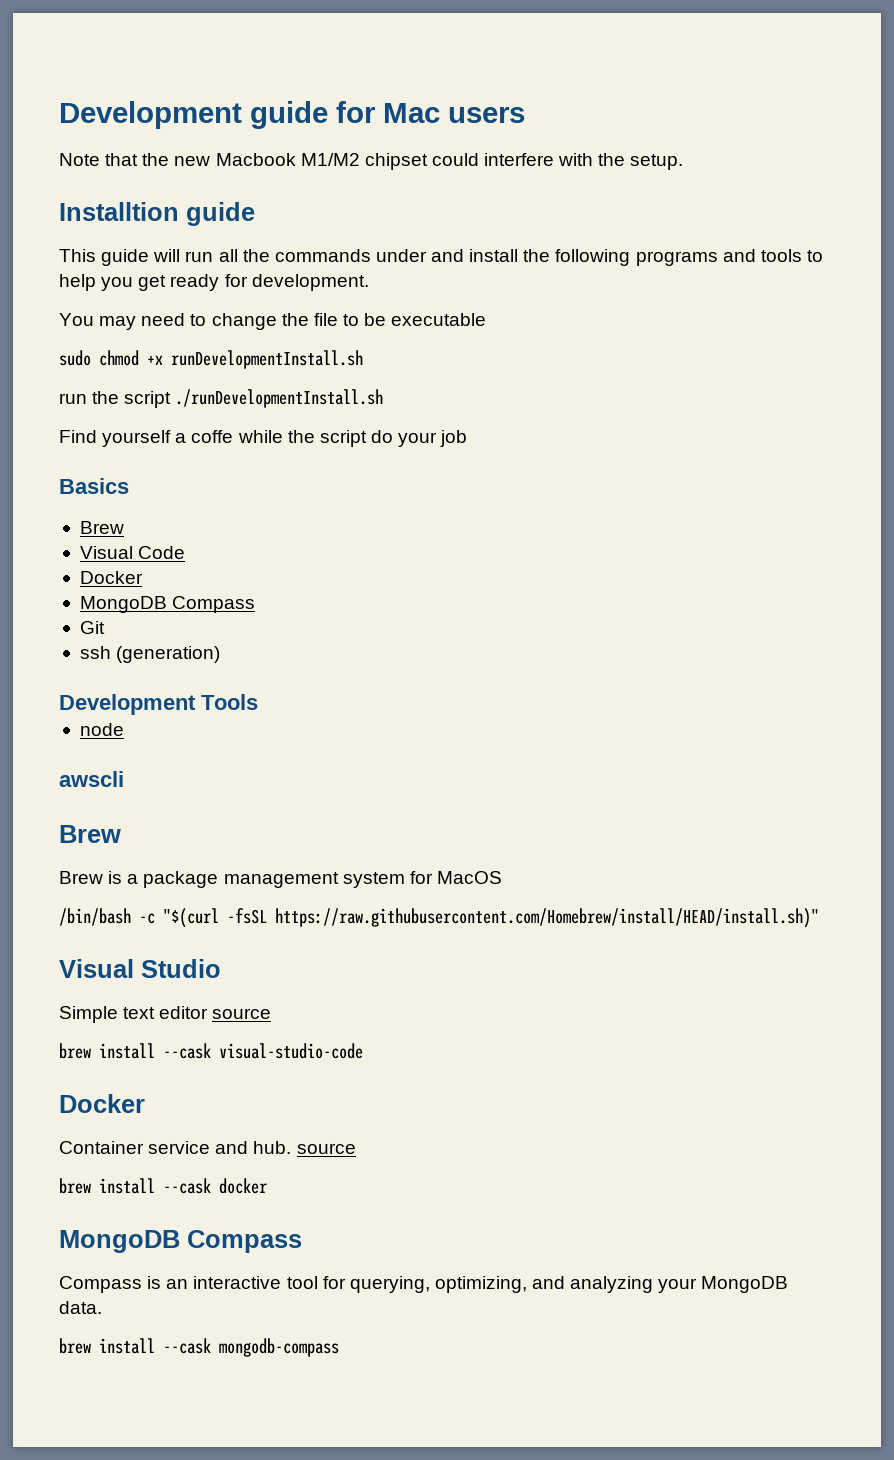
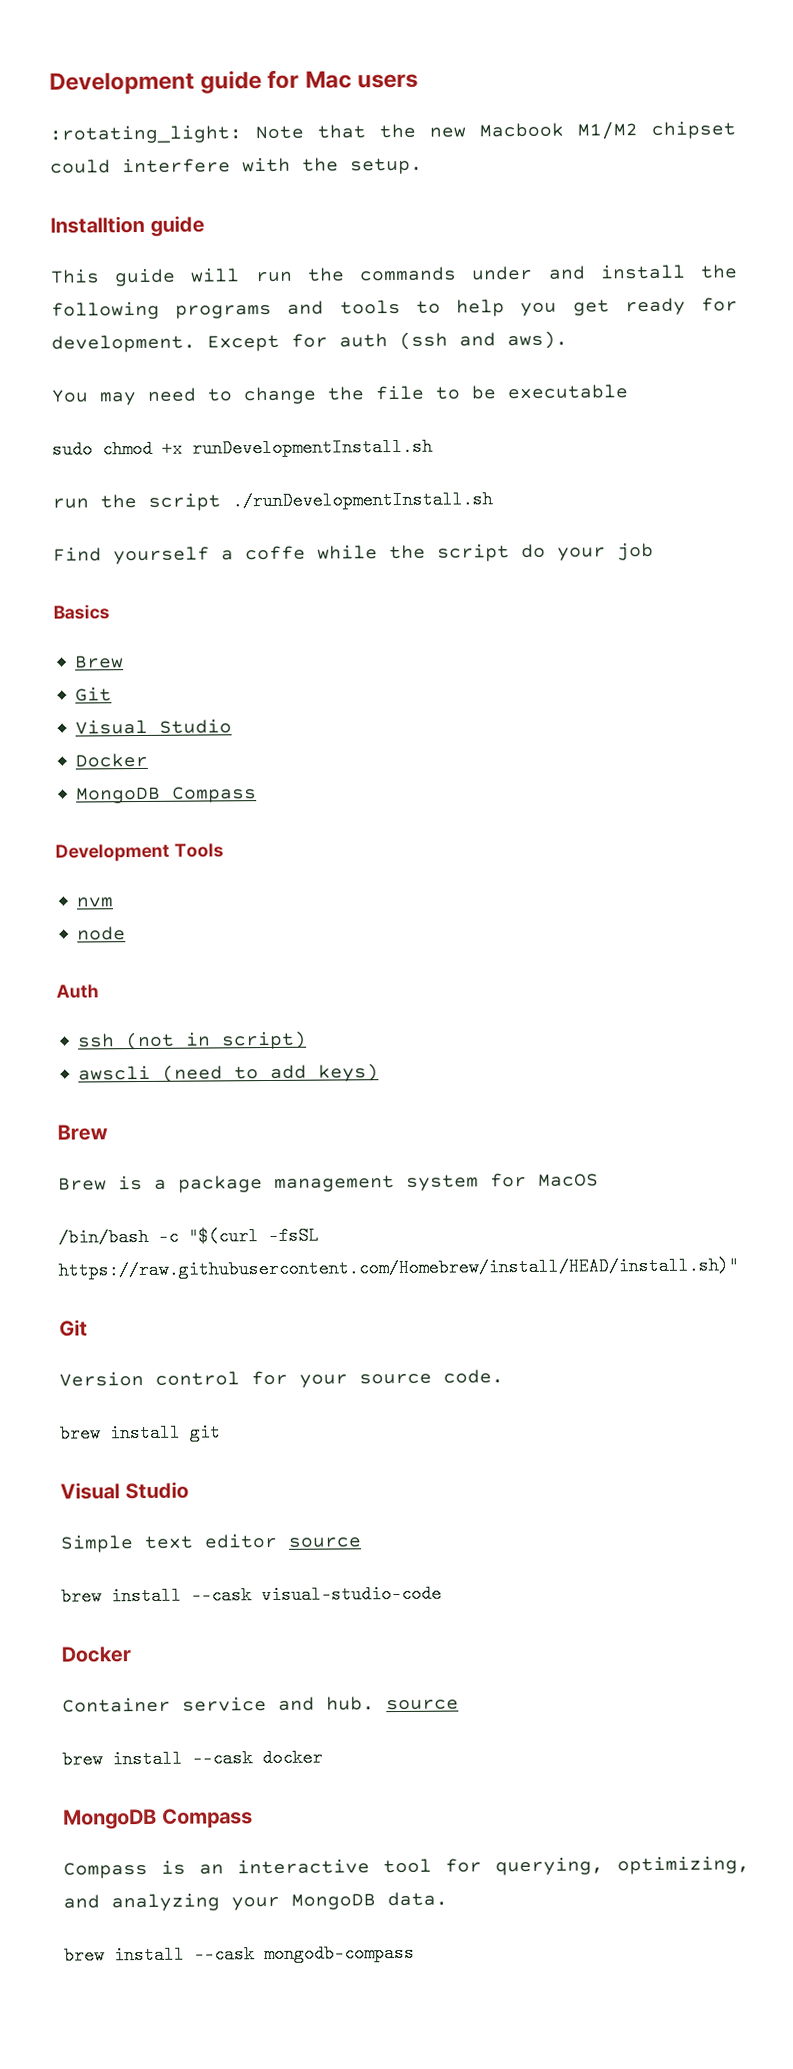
- Note that the new Macbook M1/M2 chipset could interfere with the setup.
+ :rotating_light: Note that the new Macbook M1/M2 chipset could interfere with the setup.
- This guide will run all the commands under and install the following programs and tools to help you get ready for development.
+ This guide will run the commands under and install the following programs and tools to help you get ready for development. Except for auth (ssh and aws).
  Basics
  Brew
- Visual Code
+ Git
+ Visual Studio
- Git
- ssh (generation)
+ nvm
- awscli
+ Auth
+ ssh (not in script)
+ awscli (need to add keys)
  /bin/bash -c "$(curl -fsSL https://raw.githubusercontent.com/Homebrew/install/HEAD/install.sh)"
+ Git
+ Version control for your source code.
+ brew install git

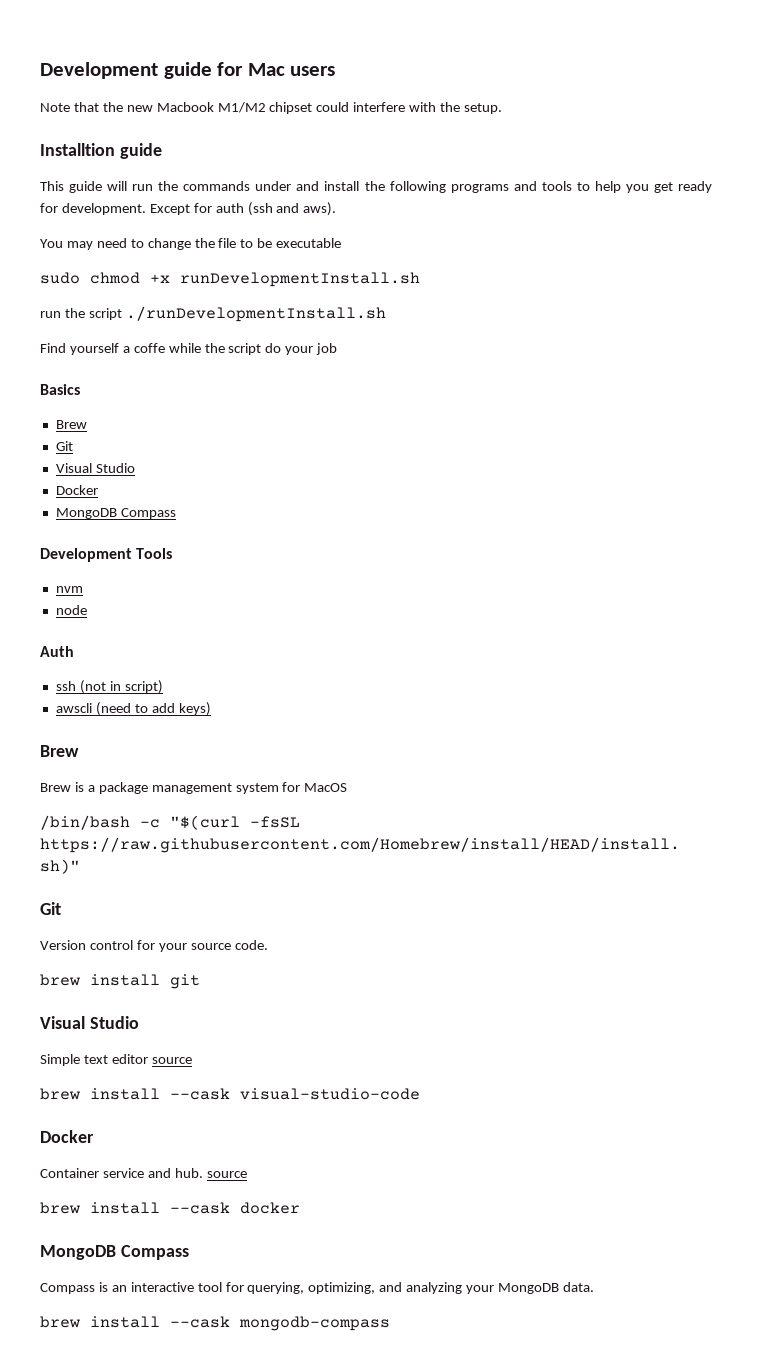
- :rotating_light: Note that the new Macbook M1/M2 chipset could interfere with the setup.
+ Note that the new Macbook M1/M2 chipset could interfere with the setup.

